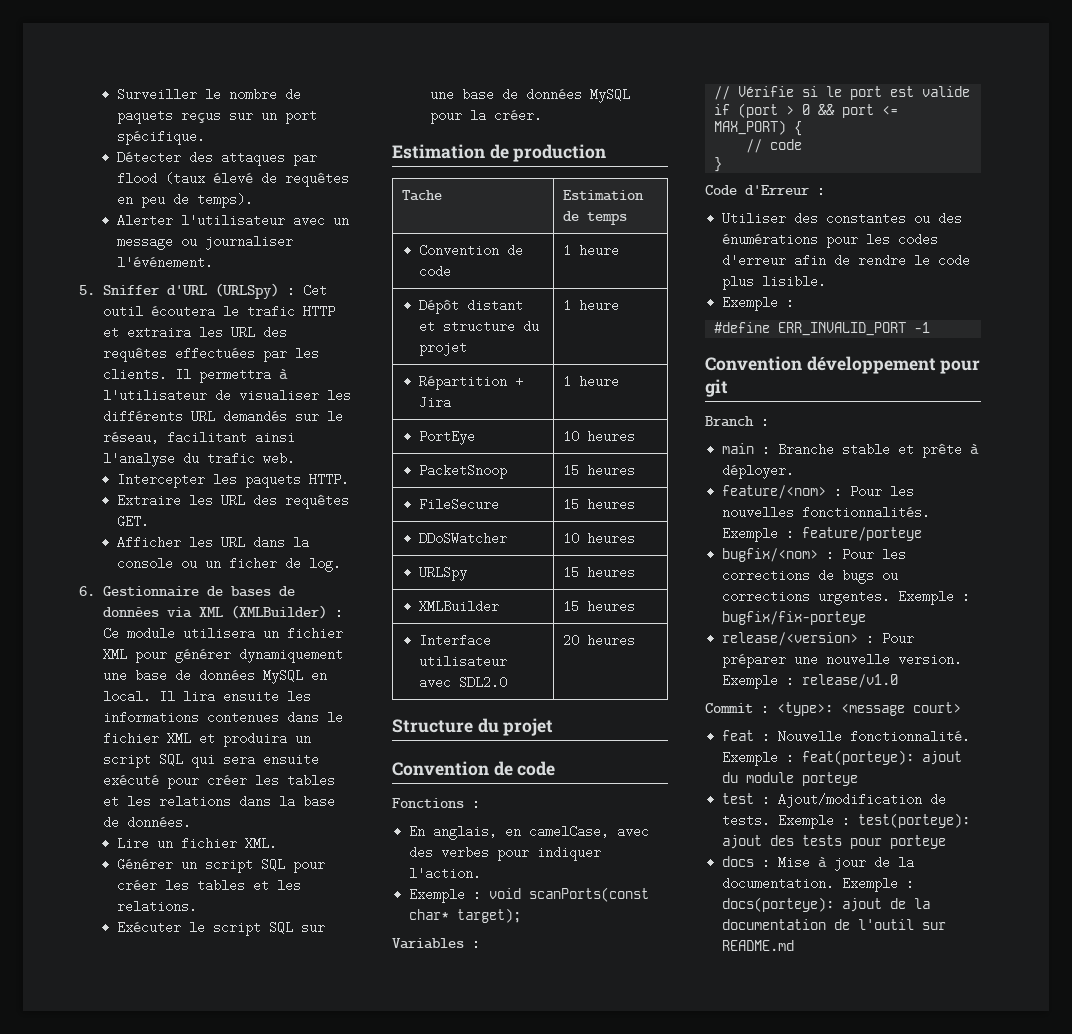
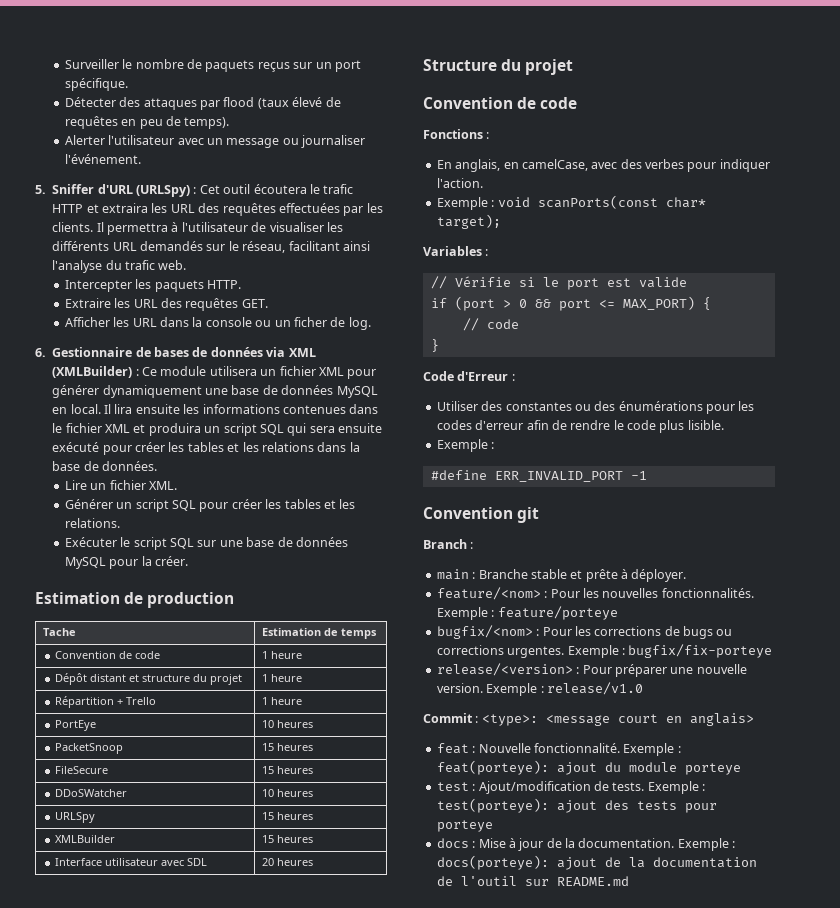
- Répartition + Jira | 1 heure
+ Répartition + Trello | 1 heure
- Interface utilisateur avec SDL2.0 | 20 heures
+ Interface utilisateur avec SDL | 20 heures
- Convention développement pour git
+ Convention git
- Commit : <type>: <message court>
+ Commit : <type>: <message court en anglais>

